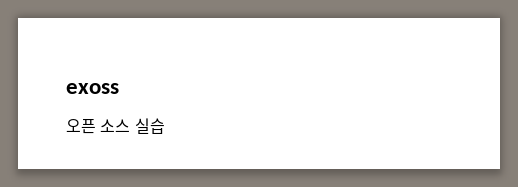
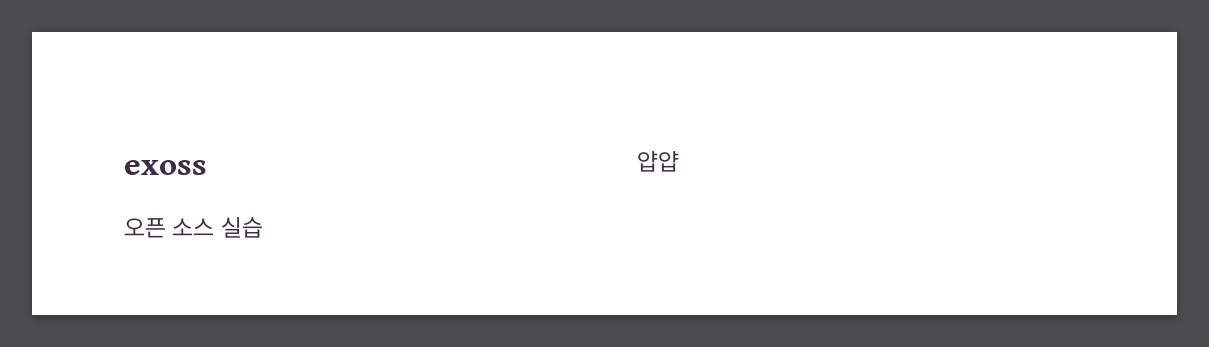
+ 얍얍

